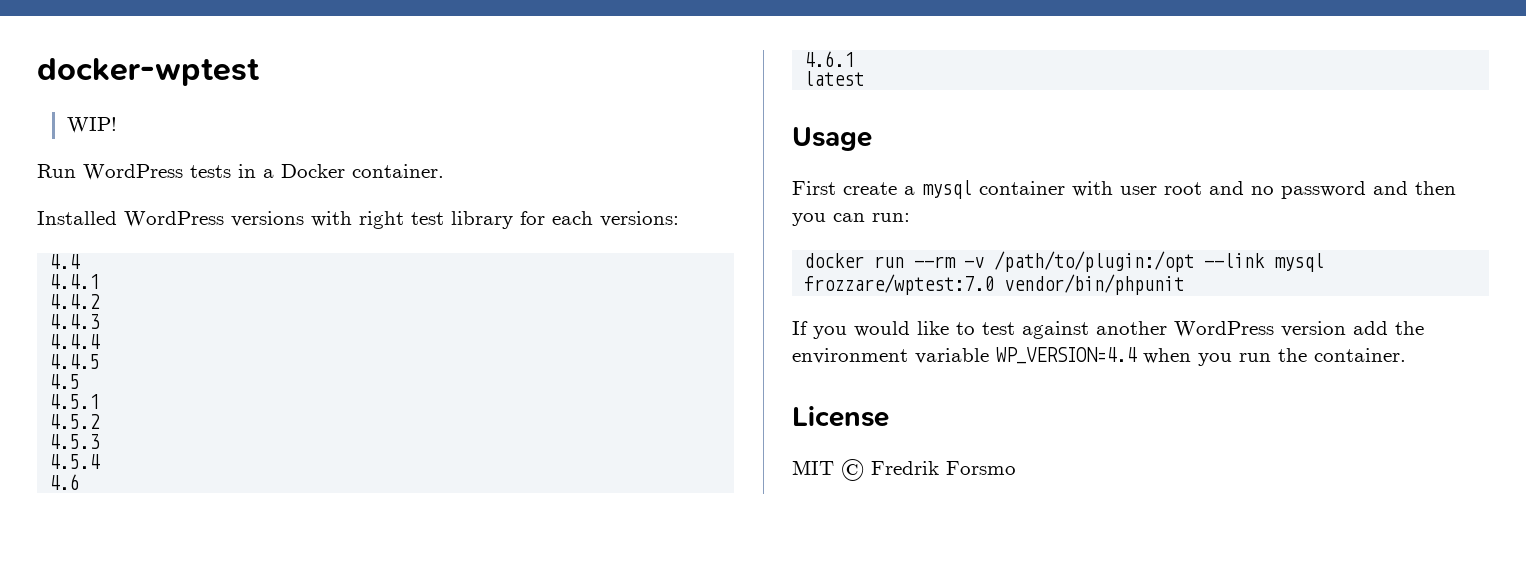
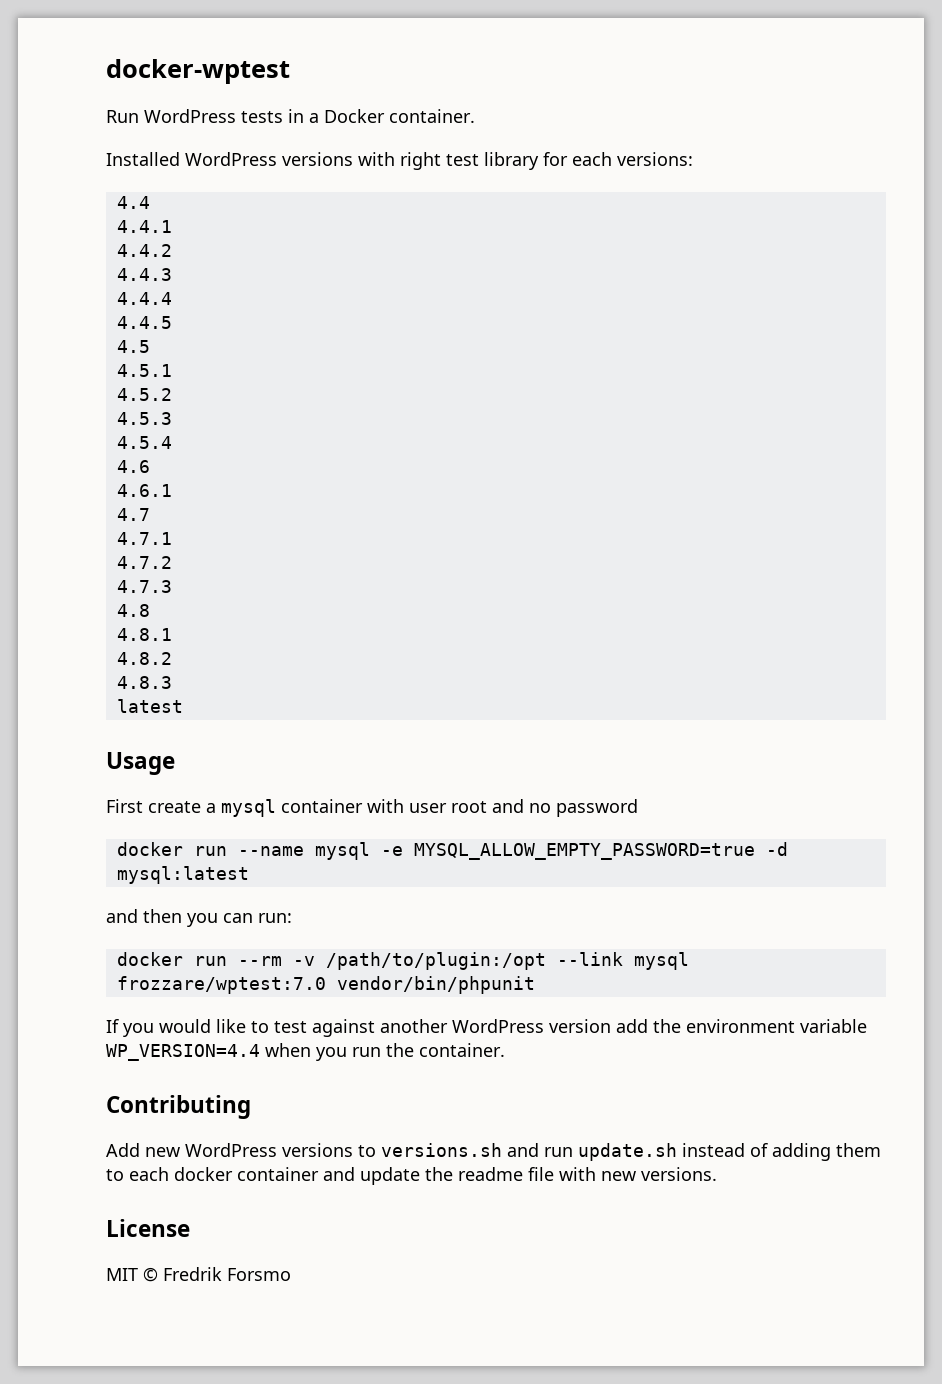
- WIP!
+ 4.7
+ 4.7.1
+ 4.7.2
+ 4.7.3
+ 4.8
+ 4.8.1
+ 4.8.2
+ 4.8.3
- First create a mysql container with user root and no password and then you can run:
+ First create a mysql container with user root and no password
+ docker run --name mysql -e MYSQL_ALLOW_EMPTY_PASSWORD=true -d mysql:latest
+ and then you can run:
+ Contributing
+ Add new WordPress versions to versions.sh and run update.sh instead of adding them to each docker container and update the readme file with new versions.

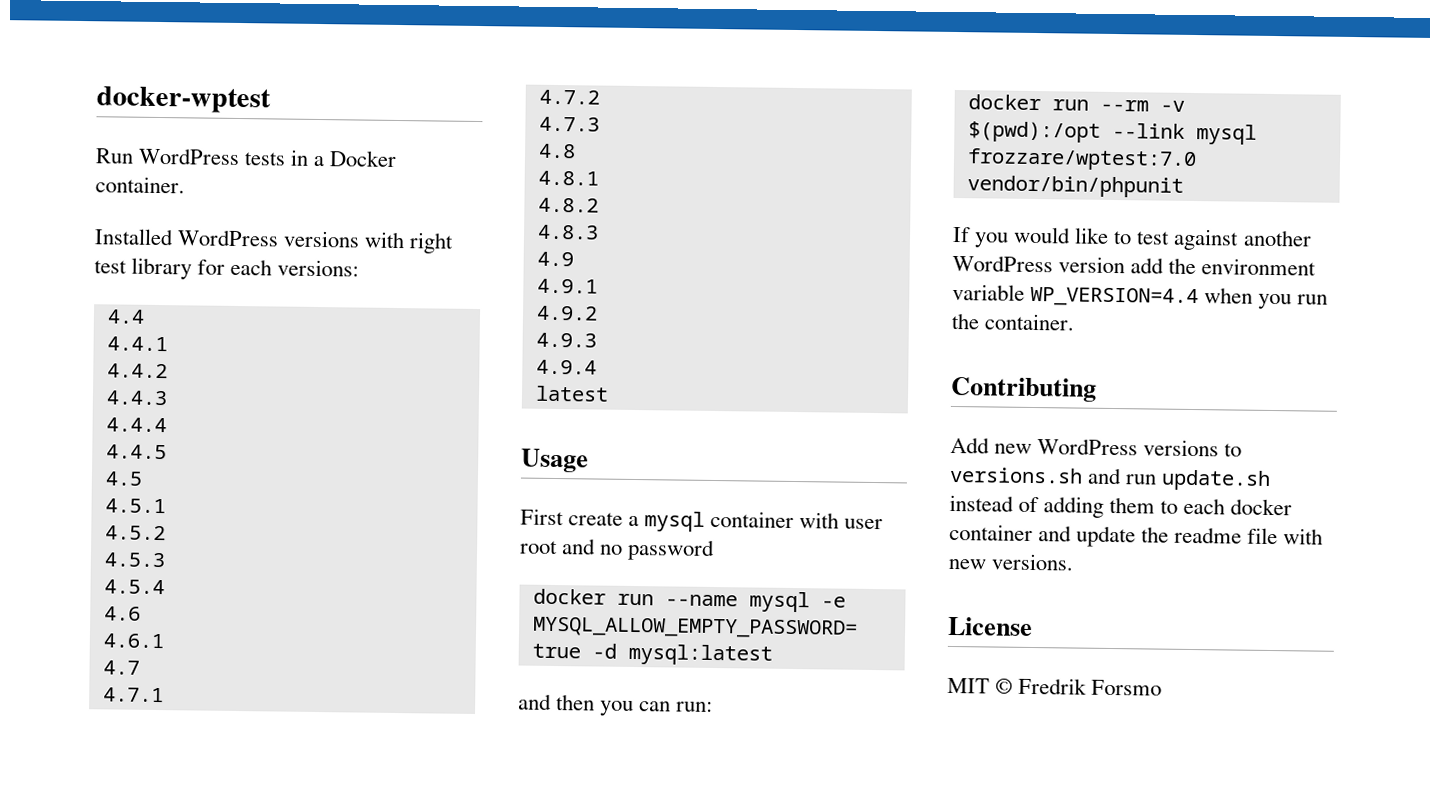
+ 4.9
+ 4.9.1
+ 4.9.2
+ 4.9.3
+ 4.9.4
- docker run --rm -v /path/to/plugin:/opt --link mysql frozzare/wptest:7.0 vendor/bin/phpunit
+ docker run --rm -v $(pwd):/opt --link mysql frozzare/wptest:7.0 vendor/bin/phpunit

